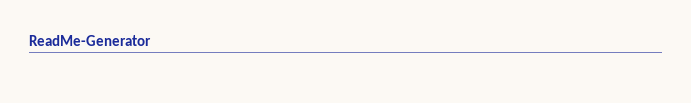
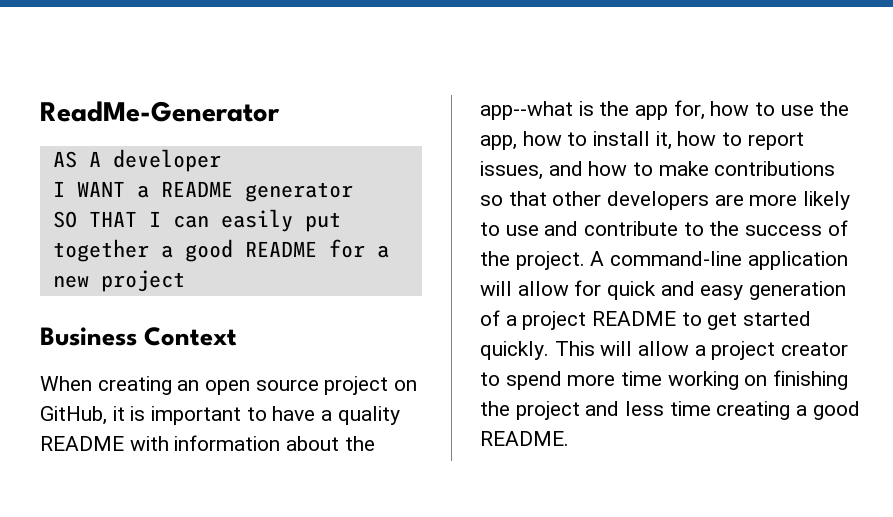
+ AS A developer
+ I WANT a README generator
+ SO THAT I can easily put together a good README for a new project
+ Business Context
+ When creating an open source project on GitHub, it is important to have a quality README with information about the app--what is the app for, how to use the app, how to install it, how to report issues, and how to make contributions so that other developers are more likely to use and contribute to the success of the project. A command-line application will allow for quick and easy generation of a project README to get started quickly. This will allow a project creator to spend more time working on finishing the project and less time creating a good README.

